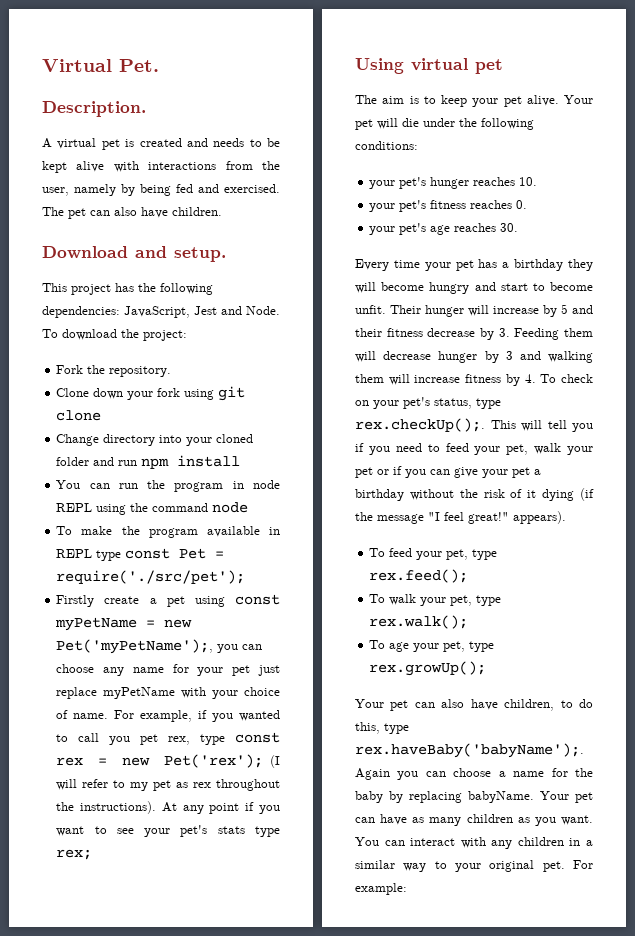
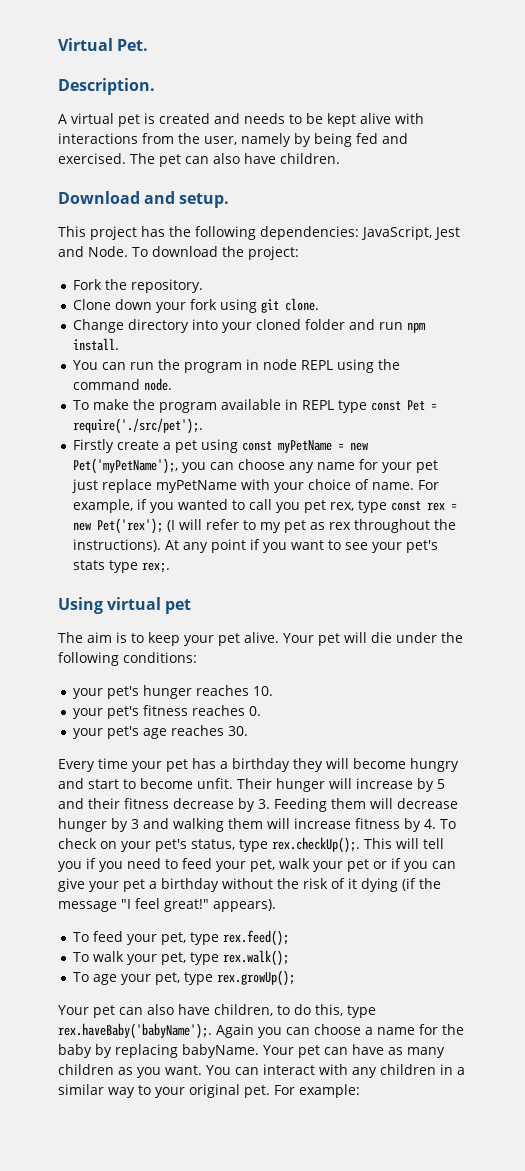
- Clone down your fork using git clone
+ Clone down your fork using git clone.
- Change directory into your cloned folder and run npm install
+ Change directory into your cloned folder and run npm install.
- You can run the program in node REPL using the command node
+ You can run the program in node REPL using the command node.
- To make the program available in REPL type const Pet = require('./src/pet');
+ To make the program available in REPL type const Pet = require('./src/pet');.
- At any point if you want to see your pet's stats type rex;
+ At any point if you want to see your pet's stats type rex;.

